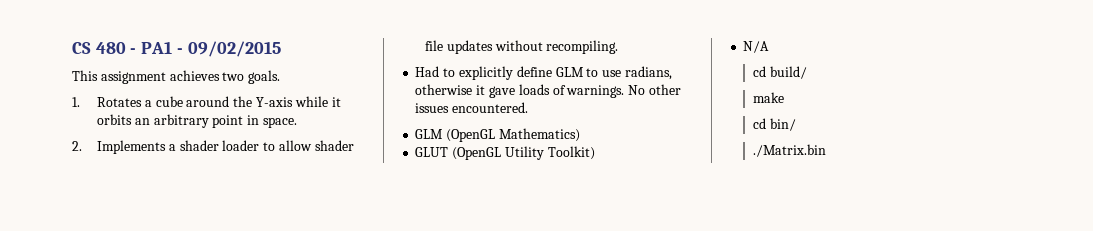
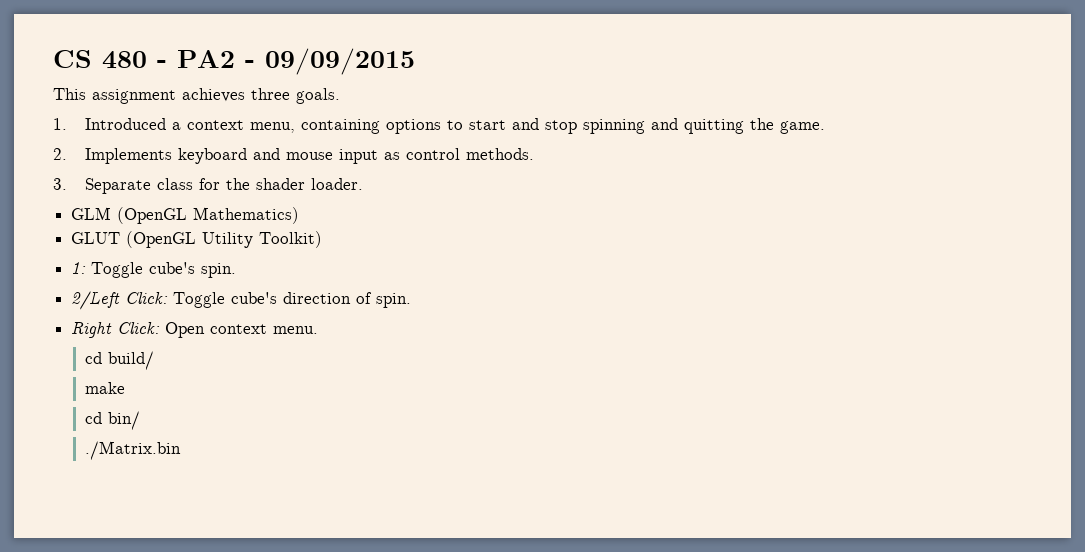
- CS 480 - PA1 - 09/02/2015
+ CS 480 - PA2 - 09/09/2015
- This assignment achieves two goals.
+ This assignment achieves three goals.
- 1. Rotates a cube around the Y-axis while it orbits an arbitrary point in space.
- 2. Implements a shader loader to allow shader file updates without recompiling.
- Had to explicitly define GLM to use radians, otherwise it gave loads of warnings. No other issues encountered.
+ 1. Introduced a context menu, containing options to start and stop spinning and quitting the game.
+ 2. Implements keyboard and mouse input as control methods.
+ 3. Separate class for the shader loader.
- N/A
+ 1: Toggle cube's spin.
+ 2/Left Click: Toggle cube's direction of spin.
+ Right Click: Open context menu.

